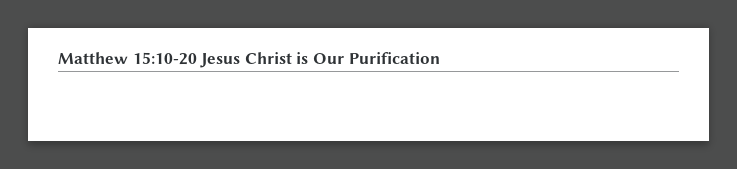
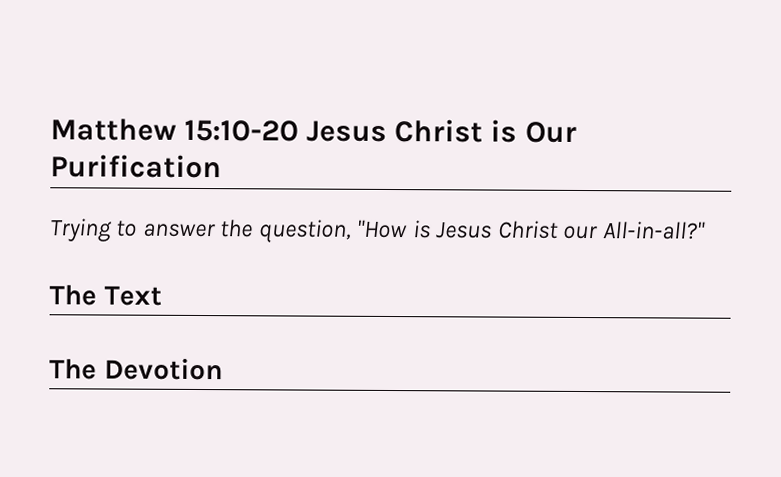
+ Trying to answer the question, "How is Jesus Christ our All-in-all?"
+ The Text
+ The Devotion

